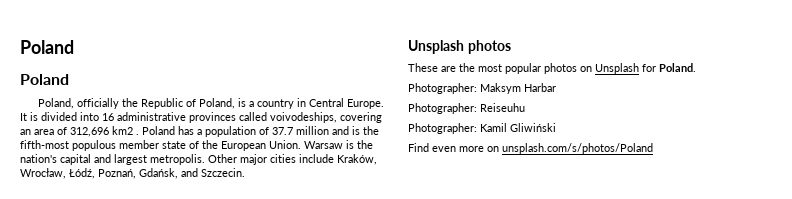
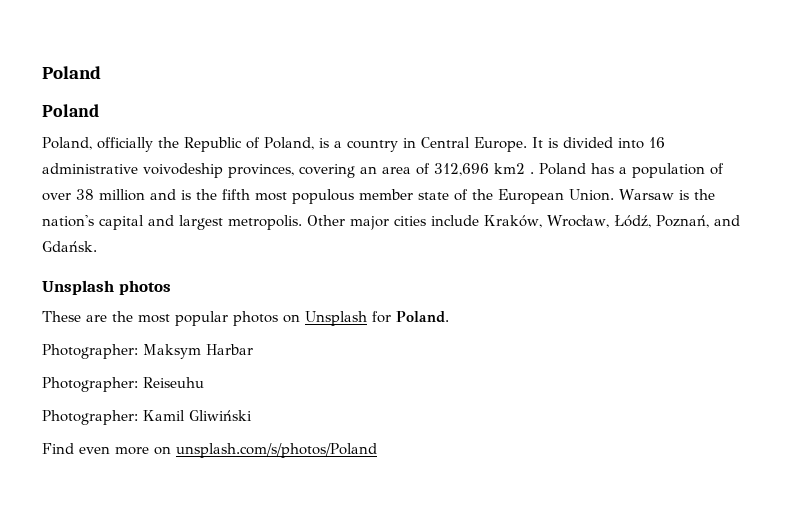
- It is divided into 16 administrative provinces called voivodeships, covering an area of 312,696 km2 .
+ It is divided into 16 administrative voivodeship provinces, covering an area of 312,696 km2 .
- Poland has a population of 37.7 million and is the fifth-most populous member state of the European Union.
+ Poland has a population of over 38 million and is the fifth most populous member state of the European Union.
- Other major cities include Kraków, Wrocław, Łódź, Poznań, Gdańsk, and Szczecin.
+ Other major cities include Kraków, Wrocław, Łódź, Poznań, and Gdańsk.

